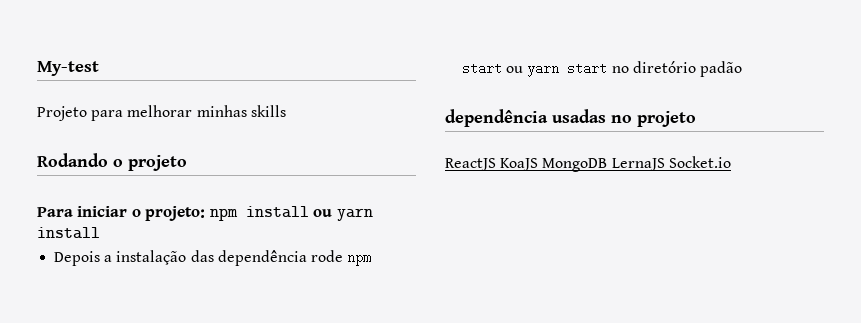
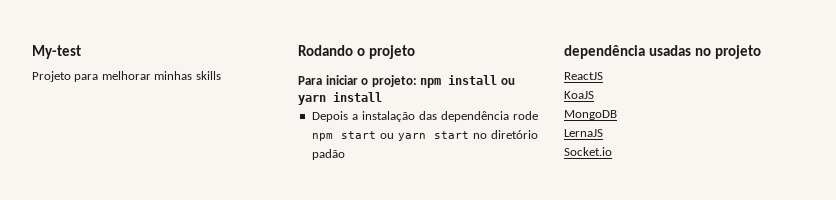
- ReactJS KoaJS MongoDB LernaJS Socket.io
+ ReactJS
+ KoaJS
+ MongoDB
+ LernaJS
+ Socket.io

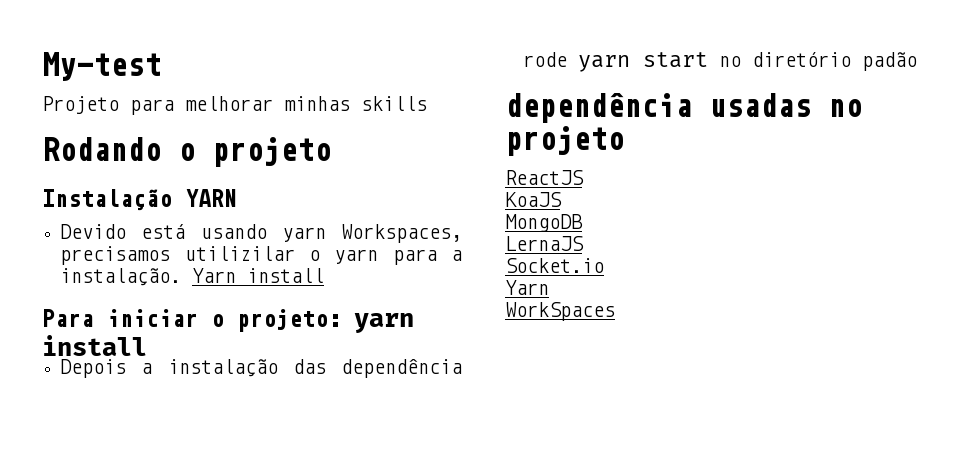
+ Instalação YARN
+ Devido está usando yarn Workspaces, precisamos utilizilar o yarn para a instalação. Yarn install
- Para iniciar o projeto: npm install ou yarn install
+ Para iniciar o projeto: yarn install
- Depois a instalação das dependência rode npm start ou yarn start no diretório padão
+ Depois a instalação das dependência rode yarn start no diretório padão
  Socket.io
+ Yarn
+ WorkSpaces

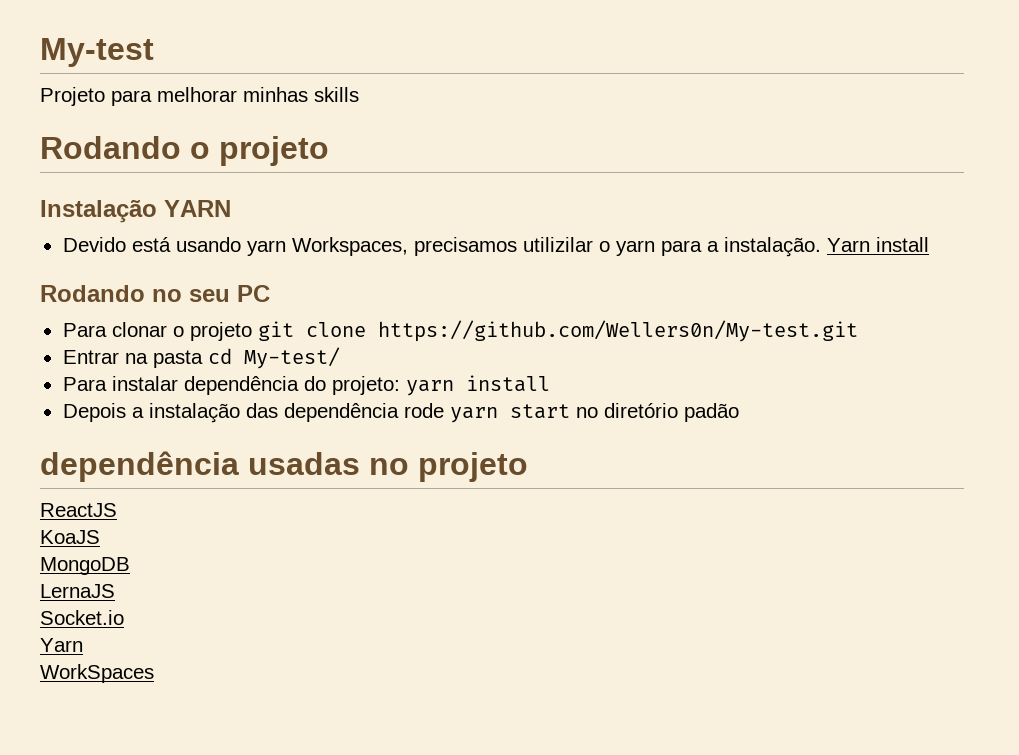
- Para iniciar o projeto: yarn install
+ Rodando no seu PC
+ Para clonar o projeto git clone https://github.com/Wellers0n/My-test.git
+ Entrar na pasta cd My-test/
+ Para instalar dependência do projeto: yarn install

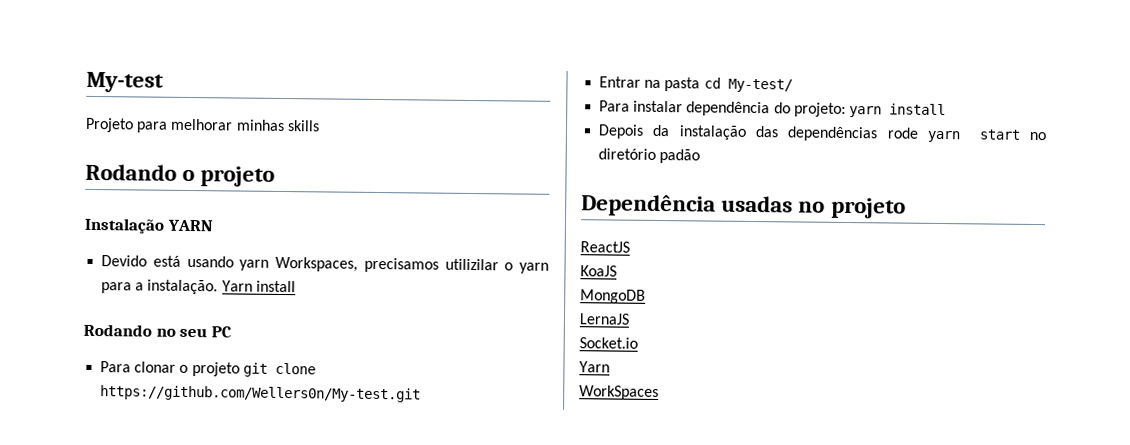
- Depois a instalação das dependência rode yarn start no diretório padão
+ Depois da instalação das dependências rode yarn start no diretório padão
- dependência usadas no projeto
+ Dependência usadas no projeto

